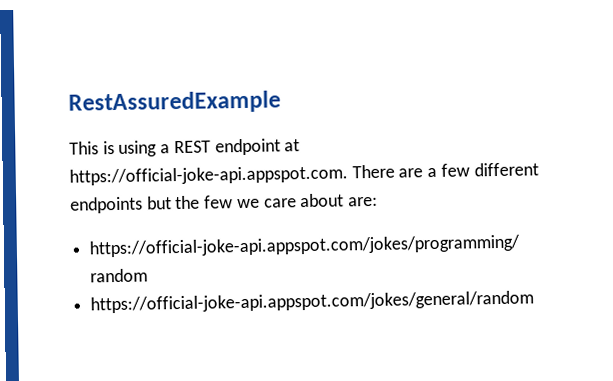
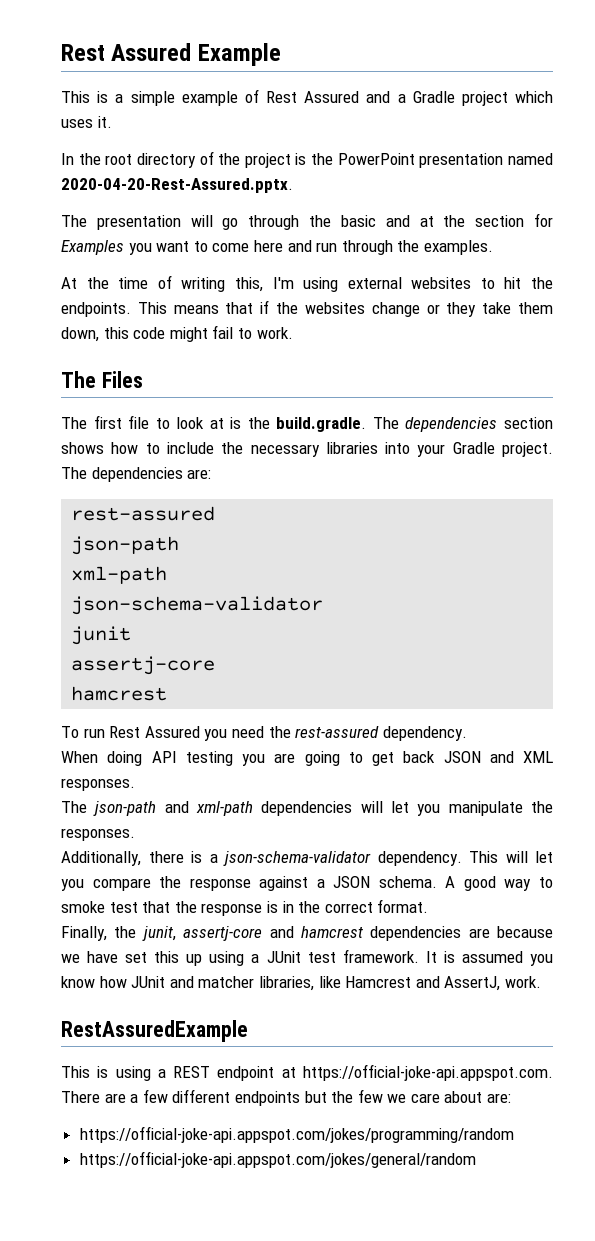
+ Rest Assured Example
+ This is a simple example of Rest Assured and a Gradle project which uses it.
+ In the root directory of the project is the PowerPoint presentation named 2020-04-20-Rest-Assured.pptx.
+ The presentation will go through the basic and at the section for Examples you want to come here and run through the examples.
+ At the time of writing this, I'm using external websites to hit the endpoints. This means that if the websites change or they take them down, this code might fail to work.
+ The Files
+ The first file to look at is the build.gradle. The dependencies section shows how to include the necessary libraries into your Gradle project. The dependencies are:
+ rest-assured
+ json-path
+ xml-path
+ json-schema-validator
+ junit
+ assertj-core
+ hamcrest
+ To run Rest Assured you need the rest-assured dependency.
+ When doing API testing you are going to get back JSON and XML responses.
+ The json-path and xml-path dependencies will let you manipulate the responses.
+ Additionally, there is a json-schema-validator dependency. This will let you compare the response against a JSON schema. A good way to smoke test that the response is in the correct format.
+ Finally, the junit, assertj-core and hamcrest dependencies are because we have set this up using a JUnit test framework. It is assumed you know how JUnit and matcher libraries, like Hamcrest and AssertJ, work.

